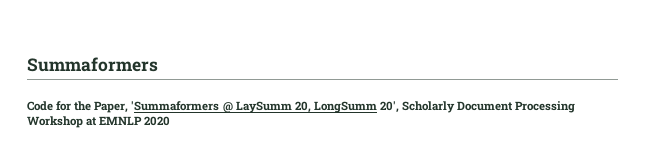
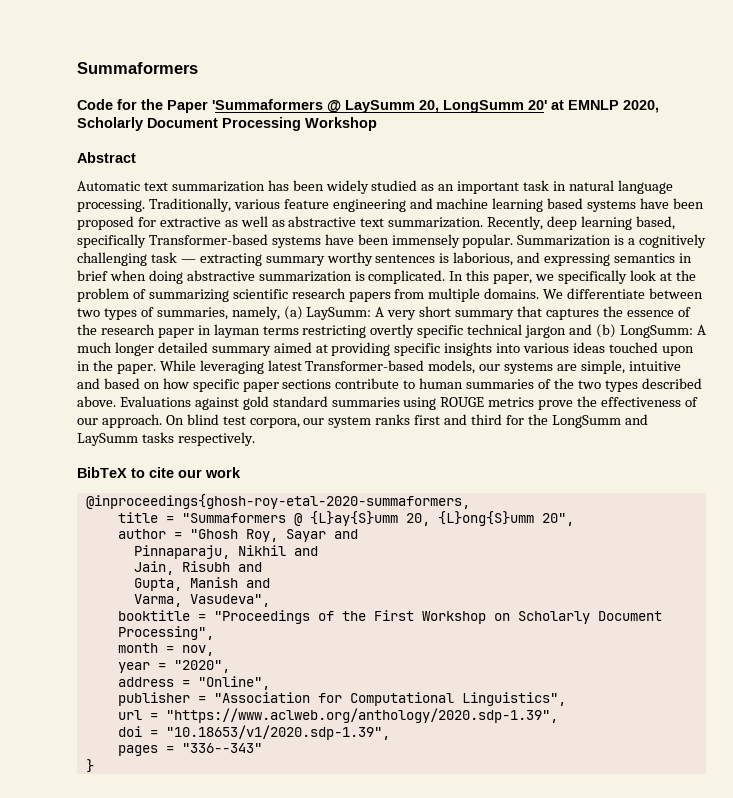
- Code for the Paper, 'Summaformers @ LaySumm 20, LongSumm 20', Scholarly Document Processing Workshop at EMNLP 2020
+ Code for the Paper 'Summaformers @ LaySumm 20, LongSumm 20' at EMNLP 2020, Scholarly Document Processing Workshop
+ Abstract
+ Automatic text summarization has been widely studied as an important task in natural language processing. Traditionally, various feature engineering and machine learning based systems have been proposed for extractive as well as abstractive text summarization. Recently, deep learning based, specifically Transformer-based systems have been immensely popular. Summarization is a cognitively challenging task — extracting summary worthy sentences is laborious, and expressing semantics in brief when doing abstractive summarization is complicated. In this paper, we specifically look at the problem of summarizing scientific research papers from multiple domains. We differentiate between two types of summaries, namely, (a) LaySumm: A very short summary that captures the essence of the research paper in layman terms restricting overtly specific technical jargon and (b) LongSumm: A much longer detailed summary aimed at providing specific insights into various ideas touched upon in the paper. While leveraging latest Transformer-based models, our systems are simple, intuitive and based on how specific paper sections contribute to human summaries of the two types described above. Evaluations against gold standard summaries using ROUGE metrics prove the effectiveness of our approach. On blind test corpora, our system ranks first and third for the LongSumm and LaySumm tasks respectively.
+ BibTeX to cite our work
+ @inproceedings{ghosh-roy-etal-2020-summaformers,
+ title = "Summaformers @ {L}ay{S}umm 20, {L}ong{S}umm 20",
+ author = "Ghosh Roy, Sayar and
+ Pinnaparaju, Nikhil and
+ Jain, Risubh and
+ Gupta, Manish and
+ Varma, Vasudeva",
+ booktitle = "Proceedings of the First Workshop on Scholarly Document Processing",
+ month = nov,
+ year = "2020",
+ address = "Online",
+ publisher = "Association for Computational Linguistics",
+ url = "https://www.aclweb.org/anthology/2020.sdp-1.39",
+ doi = "10.18653/v1/2020.sdp-1.39",
+ pages = "336--343"
+ }

